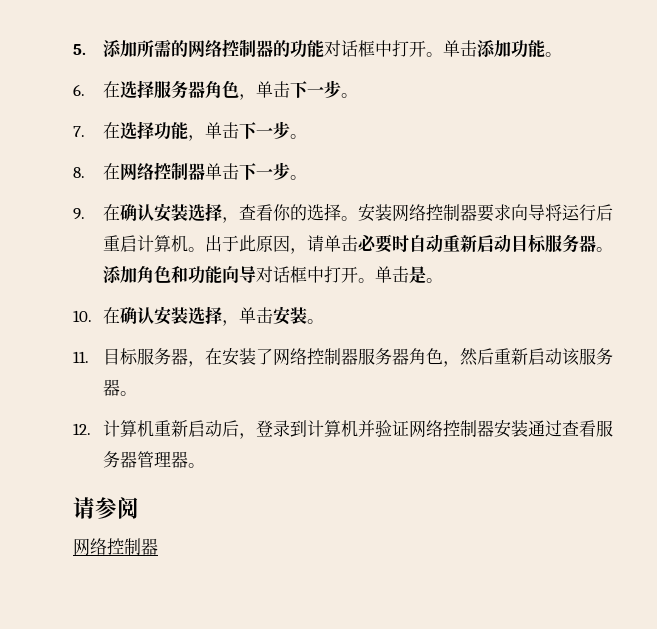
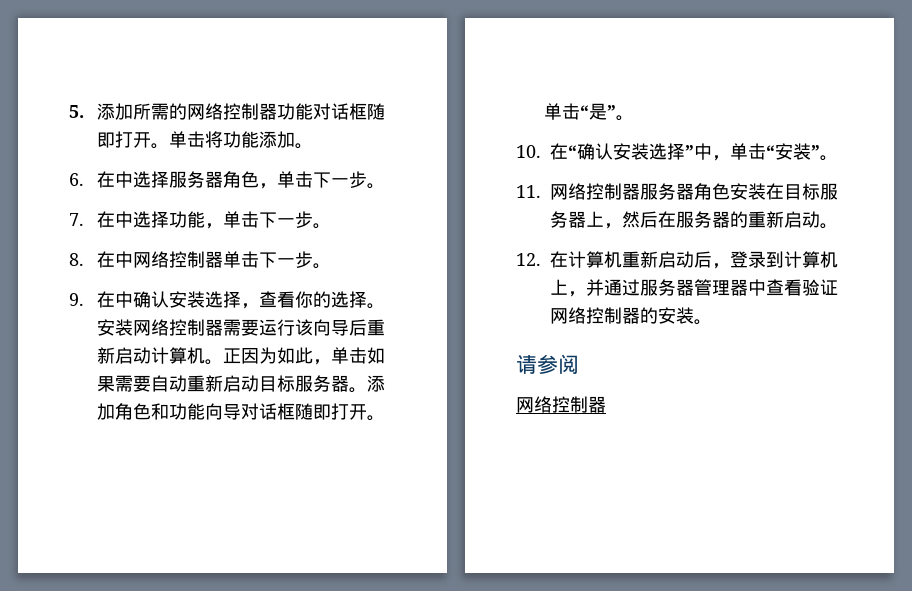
- 5.添加所需的网络控制器的功能对话框中打开。单击添加功能。
+ 5.添加所需的网络控制器功能对话框随即打开。单击将功能添加。
- 6.在选择服务器角色，单击下一步。
+ 6.在中选择服务器角色，单击下一步。
- 7.在选择功能，单击下一步。
+ 7.在中选择功能，单击下一步。
- 8.在网络控制器单击下一步。
+ 8.在中网络控制器单击下一步。
- 9.在确认安装选择，查看你的选择。
+ 9.在中确认安装选择，查看你的选择。
- 安装网络控制器要求向导将运行后重启计算机。出于此原因，请单击必要时自动重新启动目标服务器。
+ 安装网络控制器需要运行该向导后重新启动计算机。正因为如此，单击如果需要自动重新启动目标服务器。
- 添加角色和功能向导对话框中打开。单击是。
+ 添加角色和功能向导对话框随即打开。单击“是”。
- 10.在确认安装选择，单击安装。
- 11.目标服务器，在安装了网络控制器服务器角色，然后重新启动该服务器。
+ 10.在“确认安装选择”中，单击“安装”。
+ 11.网络控制器服务器角色安装在目标服务器上，然后在服务器的重新启动。
- 12.计算机重新启动后，登录到计算机并验证网络控制器安装通过查看服务器管理器。
+ 12.在计算机重新启动后，登录到计算机上，并通过服务器管理器中查看验证网络控制器的安装。

